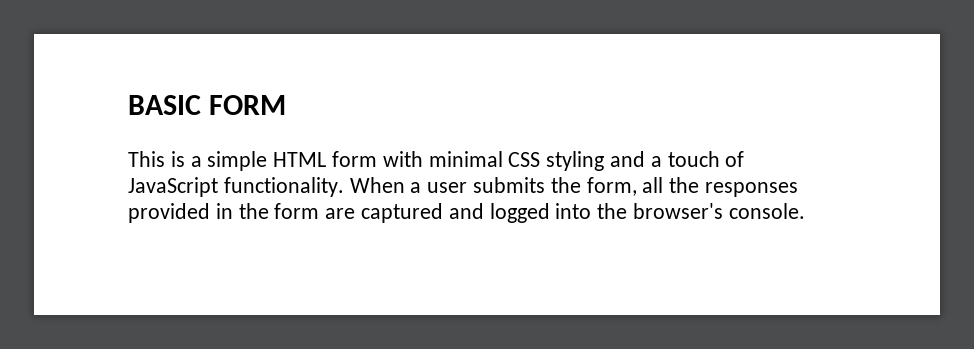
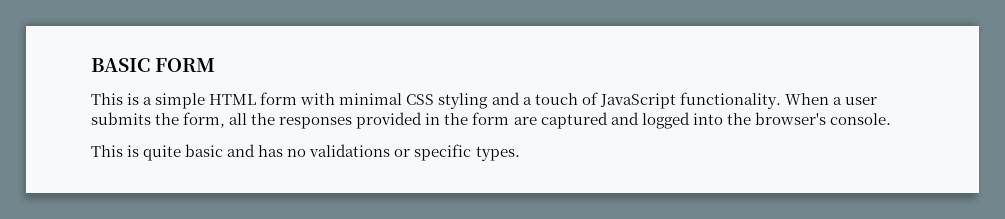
+ This is quite basic and has no validations or specific types.

